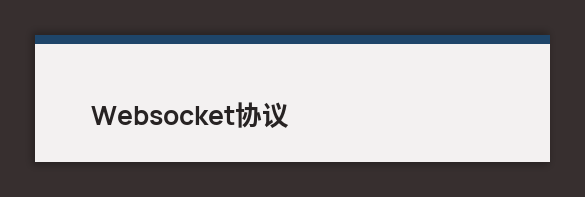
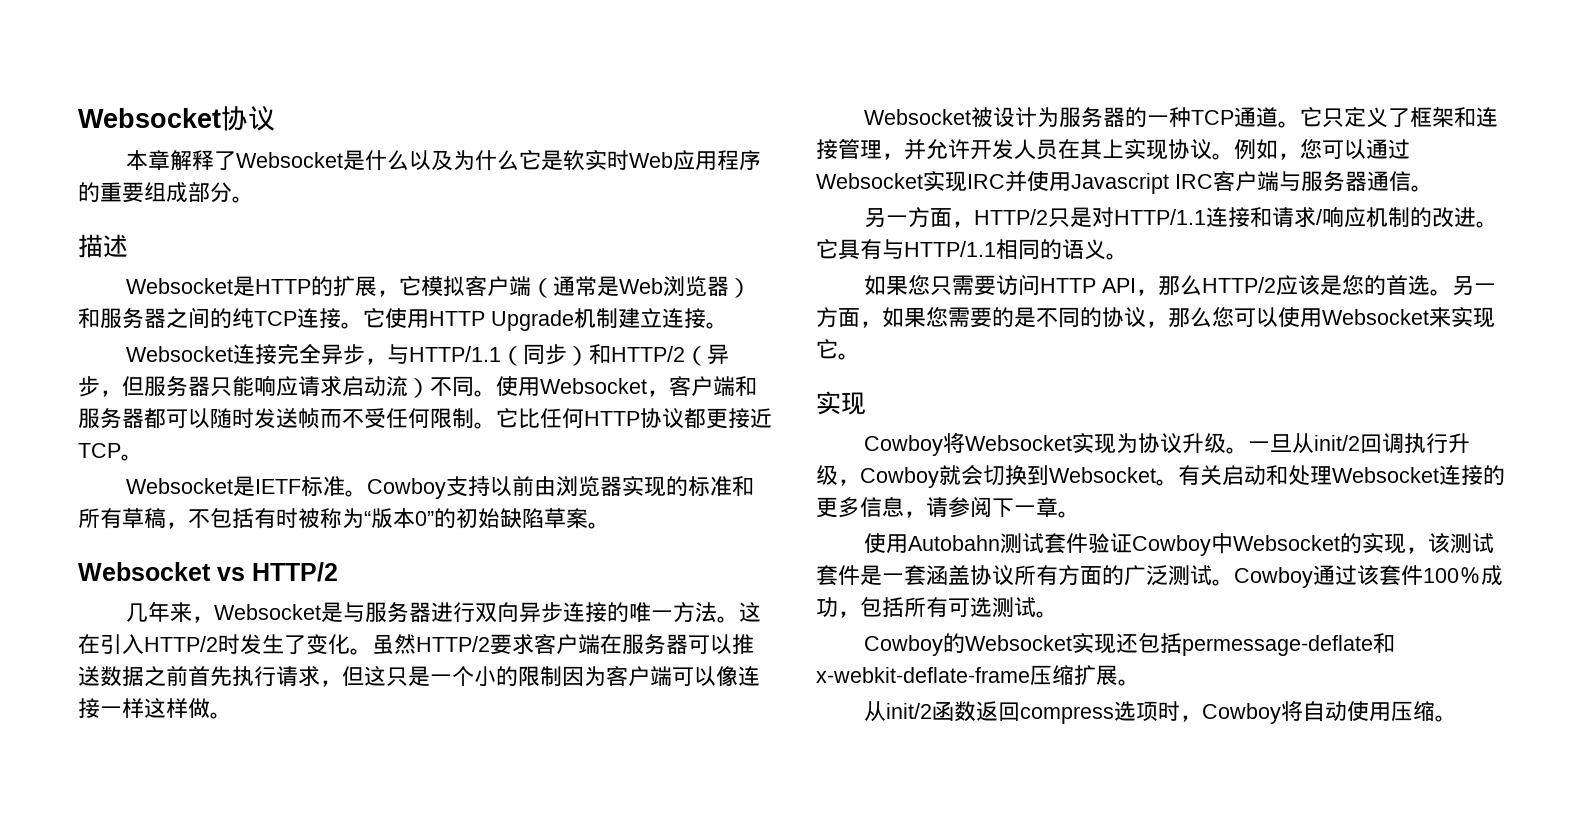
+ 本章解释了Websocket是什么以及为什么它是软实时Web应用程序的重要组成部分。
+ 描述
+ Websocket是HTTP的扩展，它模拟客户端（通常是Web浏览器）和服务器之间的纯TCP连接。它使用HTTP Upgrade机制建立连接。
+ Websocket连接完全异步，与HTTP/1.1（同步）和HTTP/2（异步，但服务器只能响应请求启动流）不同。使用Websocket，客户端和服务器都可以随时发送帧而不受任何限制。它比任何HTTP协议都更接近TCP。
+ Websocket是IETF标准。Cowboy支持以前由浏览器实现的标准和所有草稿，不包括有时被称为“版本0”的初始缺陷草案。
+ Websocket vs HTTP/2
+ 几年来，Websocket是与服务器进行双向异步连接的唯一方法。这在引入HTTP/2时发生了变化。虽然HTTP/2要求客户端在服务器可以推送数据之前首先执行请求，但这只是一个小的限制因为客户端可以像连接一样这样做。
+ Websocket被设计为服务器的一种TCP通道。它只定义了框架和连接管理，并允许开发人员在其上实现协议。例如，您可以通过Websocket实现IRC并使用Javascript IRC客户端与服务器通信。
+ 另一方面，HTTP/2只是对HTTP/1.1连接和请求/响应机制的改进。它具有与HTTP/1.1相同的语义。
+ 如果您只需要访问HTTP API，那么HTTP/2应该是您的首选。另一方面，如果您需要的是不同的协议，那么您可以使用Websocket来实现它。
+ 实现
+ Cowboy将Websocket实现为协议升级。一旦从init/2回调执行升级，Cowboy就会切换到Websocket。有关启动和处理Websocket连接的更多信息，请参阅下一章。
+ 使用Autobahn测试套件验证Cowboy中Websocket的实现，该测试套件是一套涵盖协议所有方面的广泛测试。Cowboy通过该套件100％成功，包括所有可选测试。
+ Cowboy的Websocket实现还包括permessage-deflate和x-webkit-deflate-frame压缩扩展。
+ 从init/2函数返回compress选项时，Cowboy将自动使用压缩。

